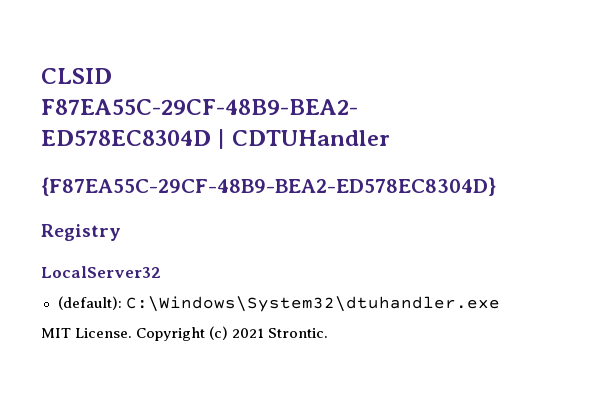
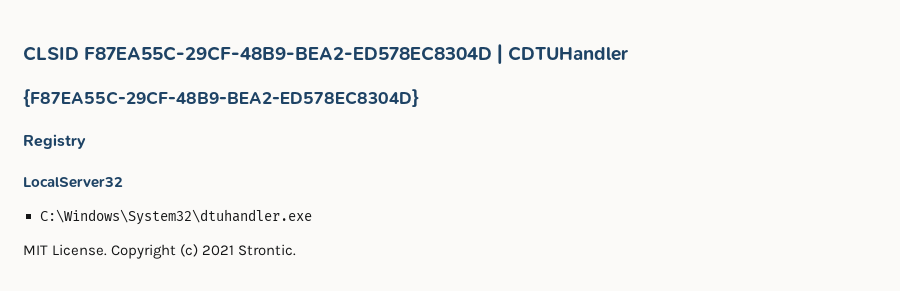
- (default): C:\Windows\System32\dtuhandler.exe
+ C:\Windows\System32\dtuhandler.exe

